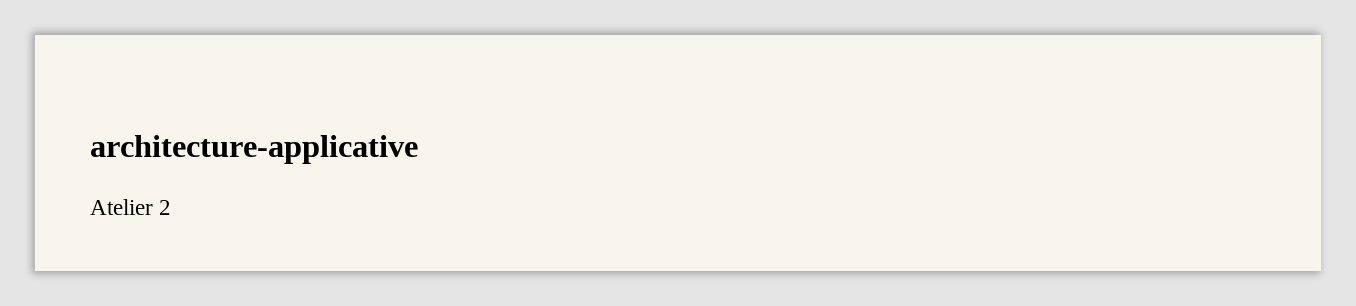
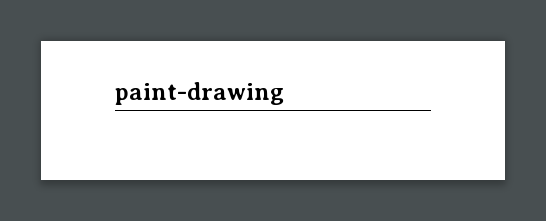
- architecture-applicative
- Atelier 2
+ paint-drawing

